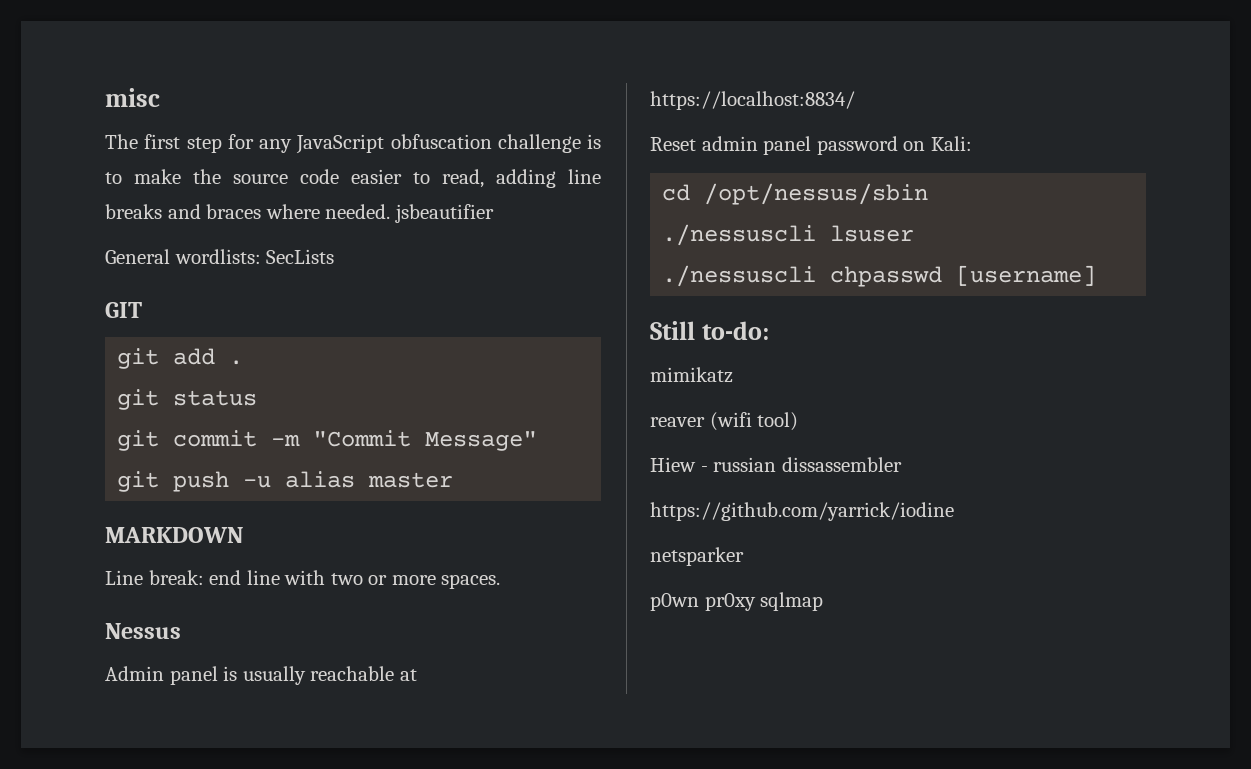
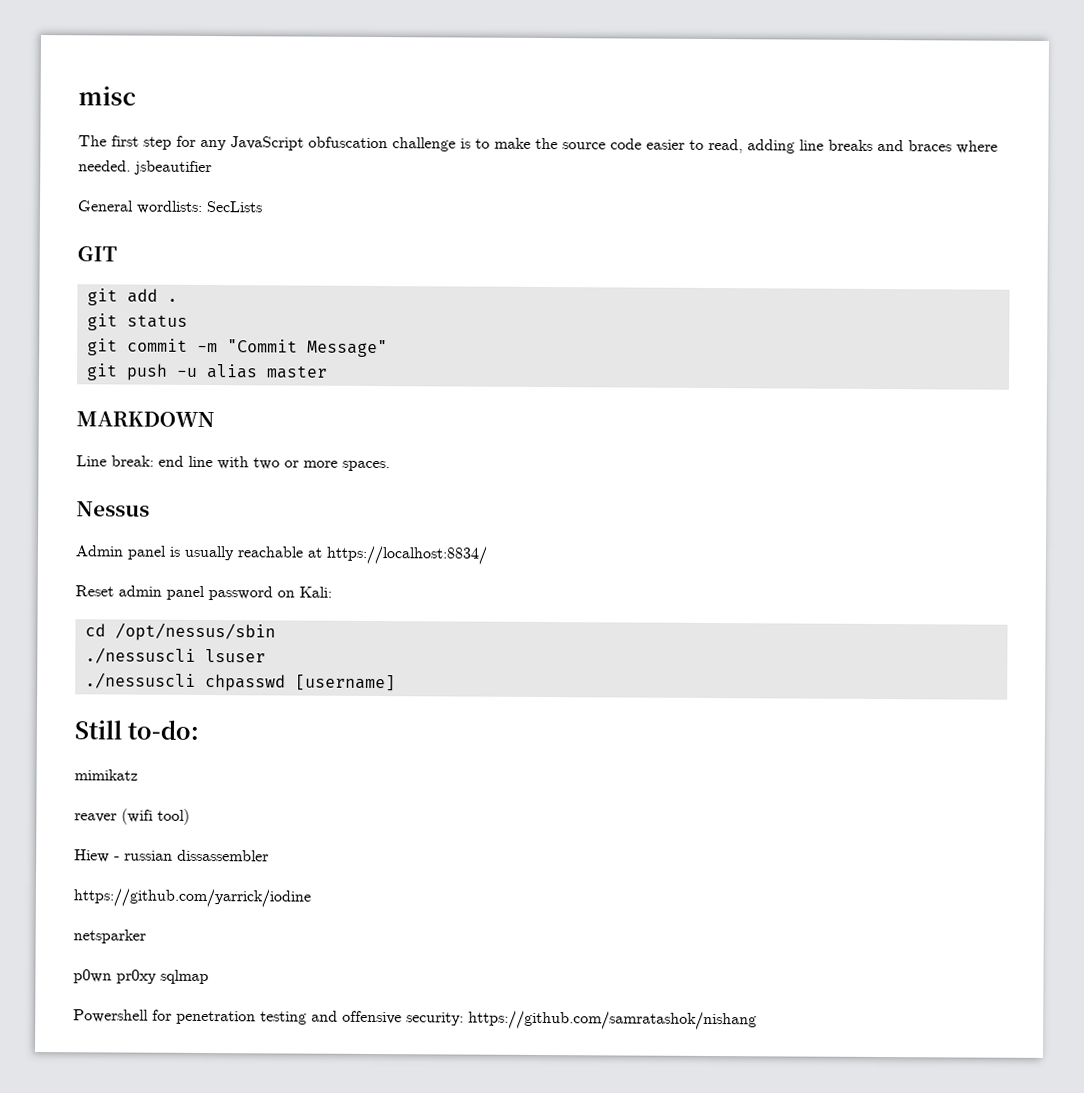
+ Powershell for penetration testing and offensive security: https://github.com/samratashok/nishang

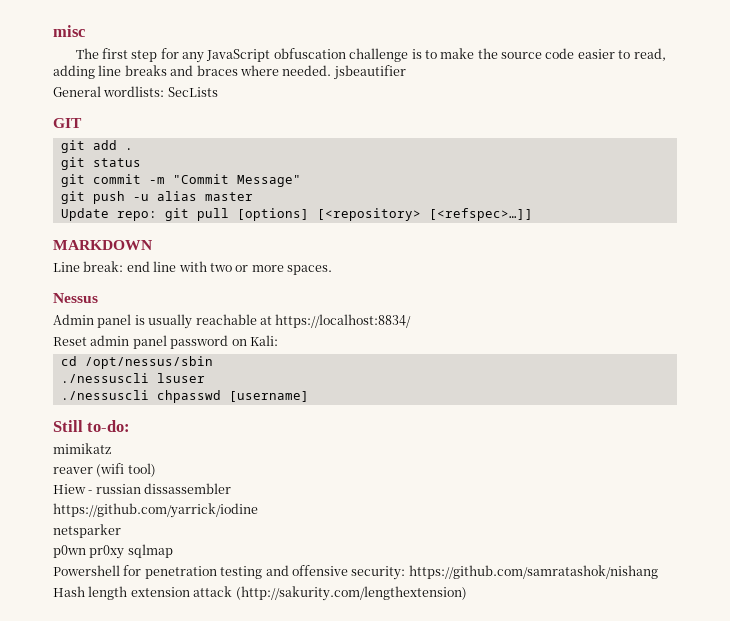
+ Update repo: git pull [options] [<repository> [<refspec>…]]
+ Hash length extension attack (http://sakurity.com/lengthextension)

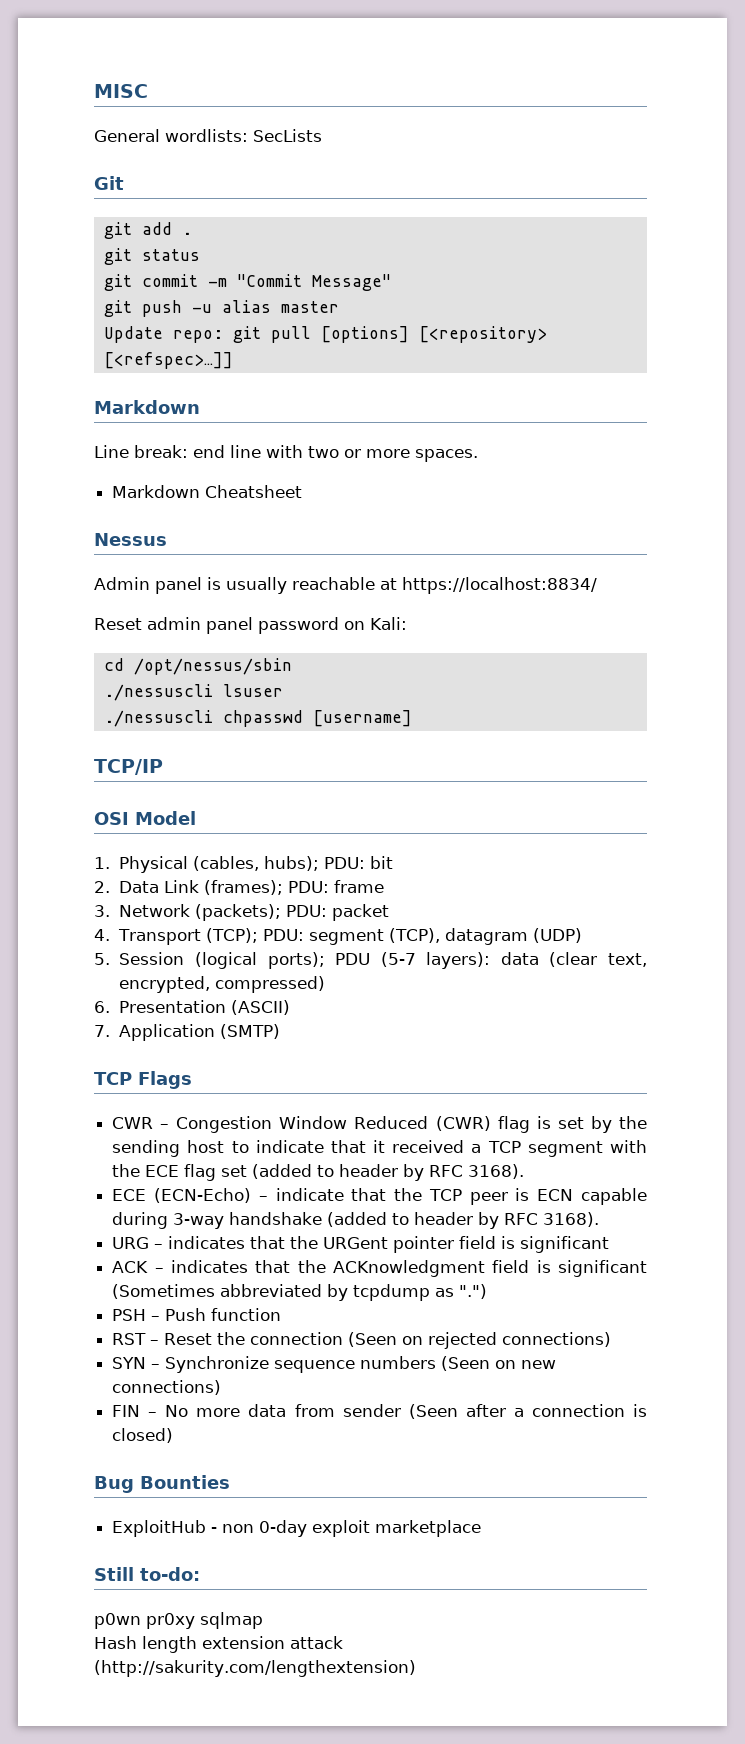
- misc
- The first step for any JavaScript obfuscation challenge is to make the source code easier to read, adding line breaks and braces where needed. jsbeautifier
+ MISC
- GIT
+ Git
  Update repo: git pull [options] [<repository> [<refspec>…]]
- MARKDOWN
+ Markdown
+ Markdown Cheatsheet
+ TCP/IP
+ OSI Model
+ 1. Physical (cables, hubs); PDU: bit
+ 2. Data Link (frames); PDU: frame
+ 3. Network (packets); PDU: packet
+ 4. Transport (TCP); PDU: segment (TCP), datagram (UDP)
+ 5. Session (logical ports); PDU (5-7 layers): data (clear text, encrypted, compressed)
+ 6. Presentation (ASCII)
+ 7. Application (SMTP)
+ TCP Flags
+ CWR – Congestion Window Reduced (CWR) flag is set by the sending host to indicate that it received a TCP segment with the ECE flag set (added to header by RFC 3168).
+ ECE (ECN-Echo) – indicate that the TCP peer is ECN capable during 3-way handshake (added to header by RFC 3168).
+ URG – indicates that the URGent pointer field is significant
+ ACK – indicates that the ACKnowledgment field is significant (Sometimes abbreviated by tcpdump as ".")
+ PSH – Push function
+ RST – Reset the connection (Seen on rejected connections)
+ SYN – Synchronize sequence numbers (Seen on new connections)
+ FIN – No more data from sender (Seen after a connection is closed)
+ Bug Bounties
+ ExploitHub - non 0-day exploit marketplace
  Still to-do:
- mimikatz
- reaver (wifi tool)
- Hiew - russian dissassembler
- https://github.com/yarrick/iodine
- netsparker
  p0wn pr0xy sqlmap
- Powershell for penetration testing and offensive security: https://github.com/samratashok/nishang

